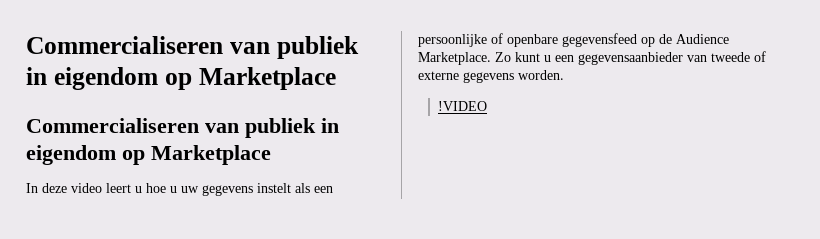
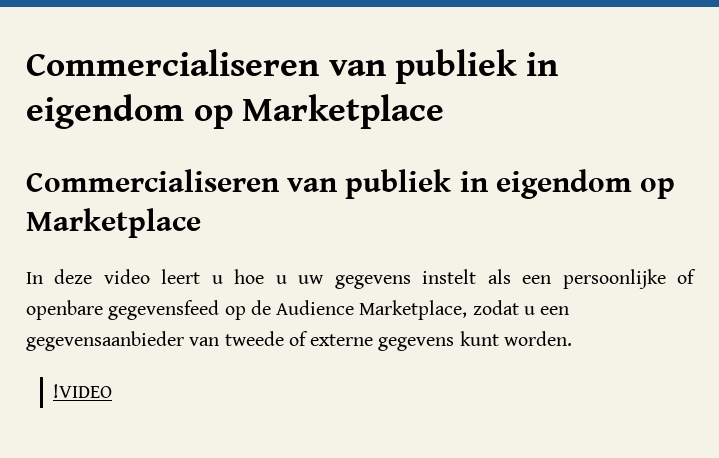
- In deze video leert u hoe u uw gegevens instelt als een persoonlijke of openbare gegevensfeed op de Audience Marketplace. Zo kunt u een gegevensaanbieder van tweede of externe gegevens worden.
+ In deze video leert u hoe u uw gegevens instelt als een persoonlijke of openbare gegevensfeed op de Audience Marketplace, zodat u een gegevensaanbieder van tweede of externe gegevens kunt worden.

